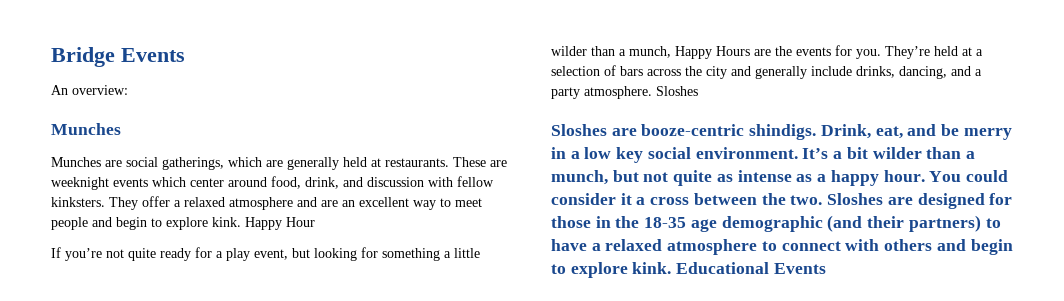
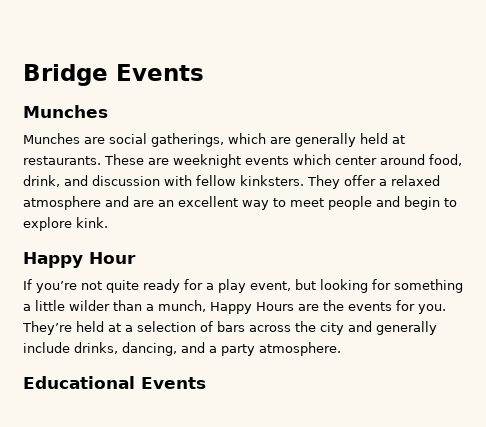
- An overview:
- They offer a relaxed atmosphere and are an excellent way to meet people and begin to explore kink. Happy Hour
+ They offer a relaxed atmosphere and are an excellent way to meet people and begin to explore kink.
+ Happy Hour
- They’re held at a selection of bars across the city and generally include drinks, dancing, and a party atmosphere. Sloshes
- Sloshes are booze-centric shindigs. Drink, eat, and be merry in a low key social environment. It’s a bit wilder than a munch, but not quite as intense as a happy hour. You could consider it a cross between the two. Sloshes are designed for those in the 18-35 age demographic (and their partners) to have a relaxed atmosphere to connect with others and begin to explore kink. Educational Events
+ They’re held at a selection of bars across the city and generally include drinks, dancing, and a party atmosphere.
+ Educational Events

